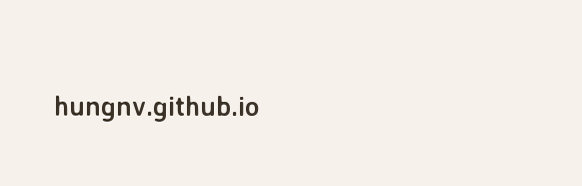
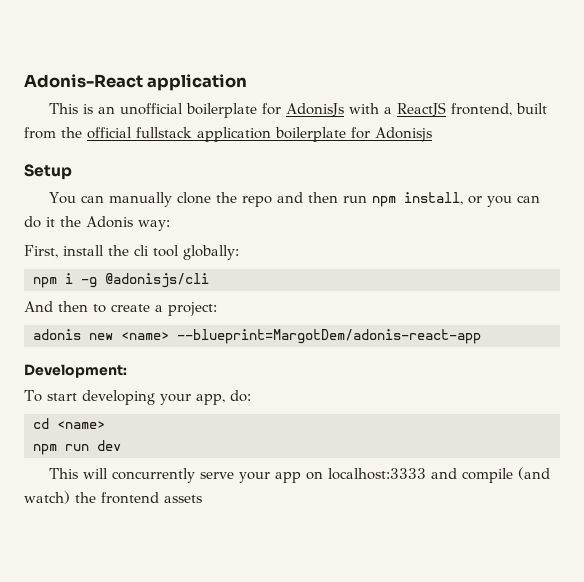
- hungnv.github.io
+ Adonis-React application
+ This is an unofficial boilerplate for AdonisJs with a ReactJS frontend, built from the official fullstack application boilerplate for Adonisjs
+ Setup
+ You can manually clone the repo and then run npm install, or you can do it the Adonis way:
+ First, install the cli tool globally:
+ npm i -g @adonisjs/cli
+ And then to create a project:
+ adonis new <name> --blueprint=MargotDem/adonis-react-app
+ Development:
+ To start developing your app, do:
+ cd <name>
+ npm run dev
+ This will concurrently serve your app on localhost:3333 and compile (and watch) the frontend assets

